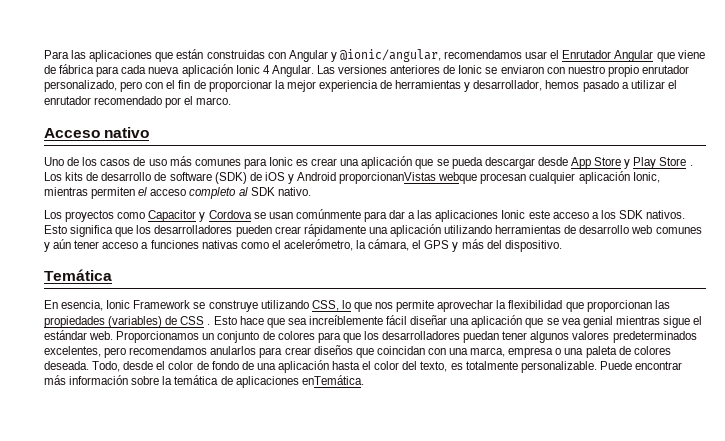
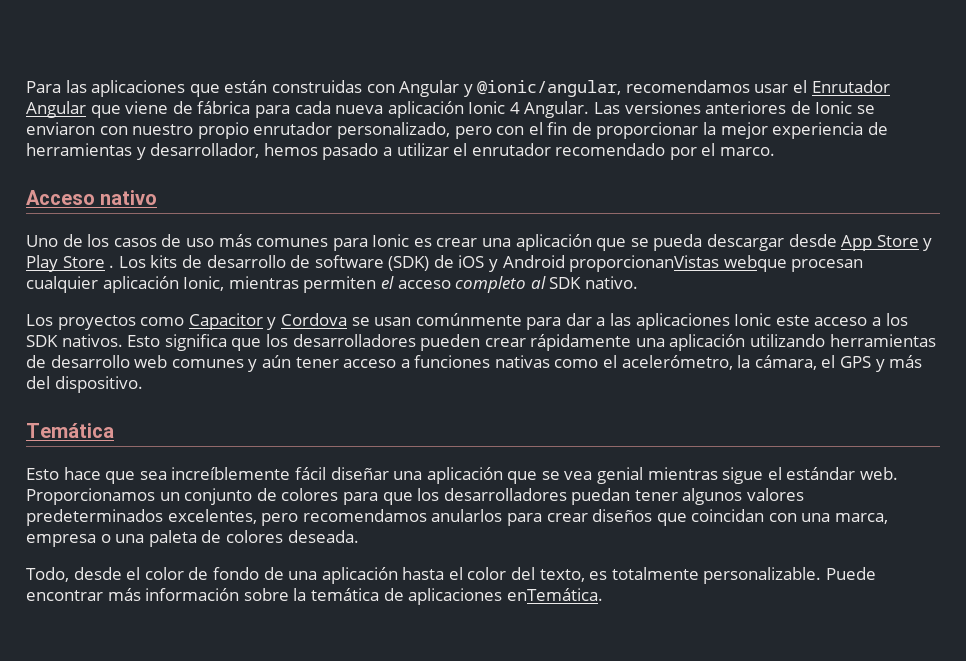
- En esencia, Ionic Framework se construye utilizando CSS, lo que nos permite aprovechar la flexibilidad que proporcionan las propiedades (variables) de CSS .
- Proporcionamos un conjunto de colores para que los desarrolladores puedan tener algunos valores predeterminados excelentes, pero recomendamos anularlos para crear diseños que coincidan con una marca, empresa o una paleta de colores deseada. Todo, desde el color de fondo de una aplicación hasta el color del texto, es totalmente personalizable.
+ Proporcionamos un conjunto de colores para que los desarrolladores puedan tener algunos valores predeterminados excelentes, pero recomendamos anularlos para crear diseños que coincidan con una marca, empresa o una paleta de colores deseada.
+ Todo, desde el color de fondo de una aplicación hasta el color del texto, es totalmente personalizable.

